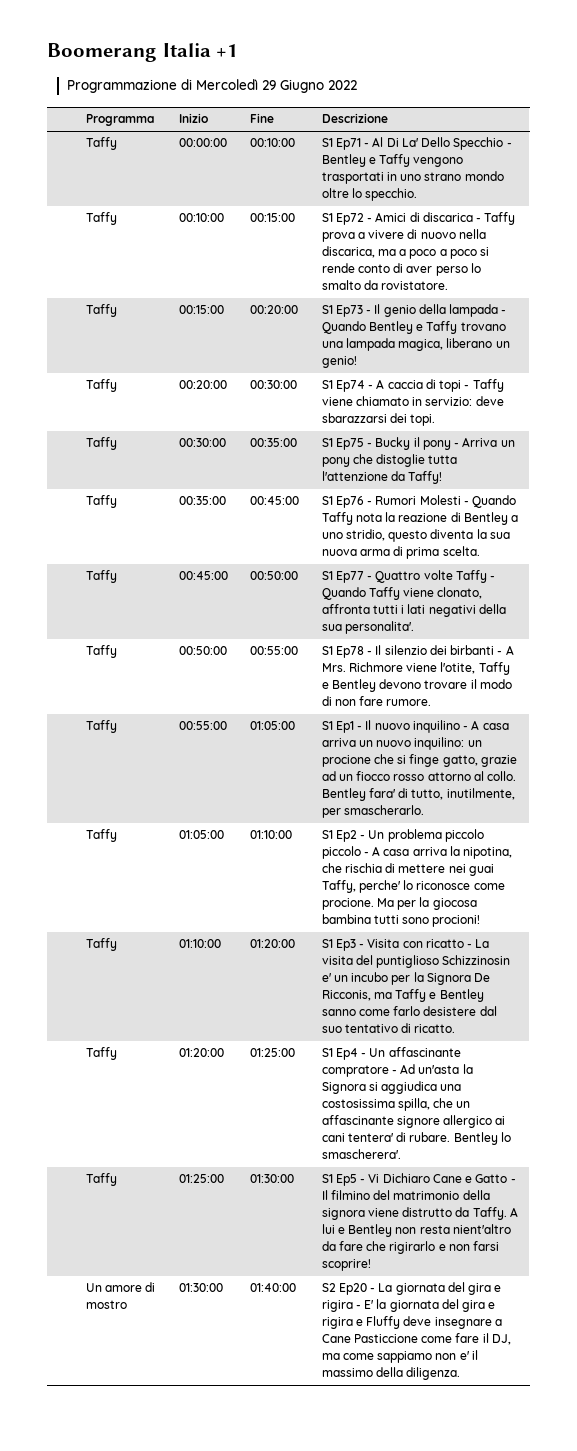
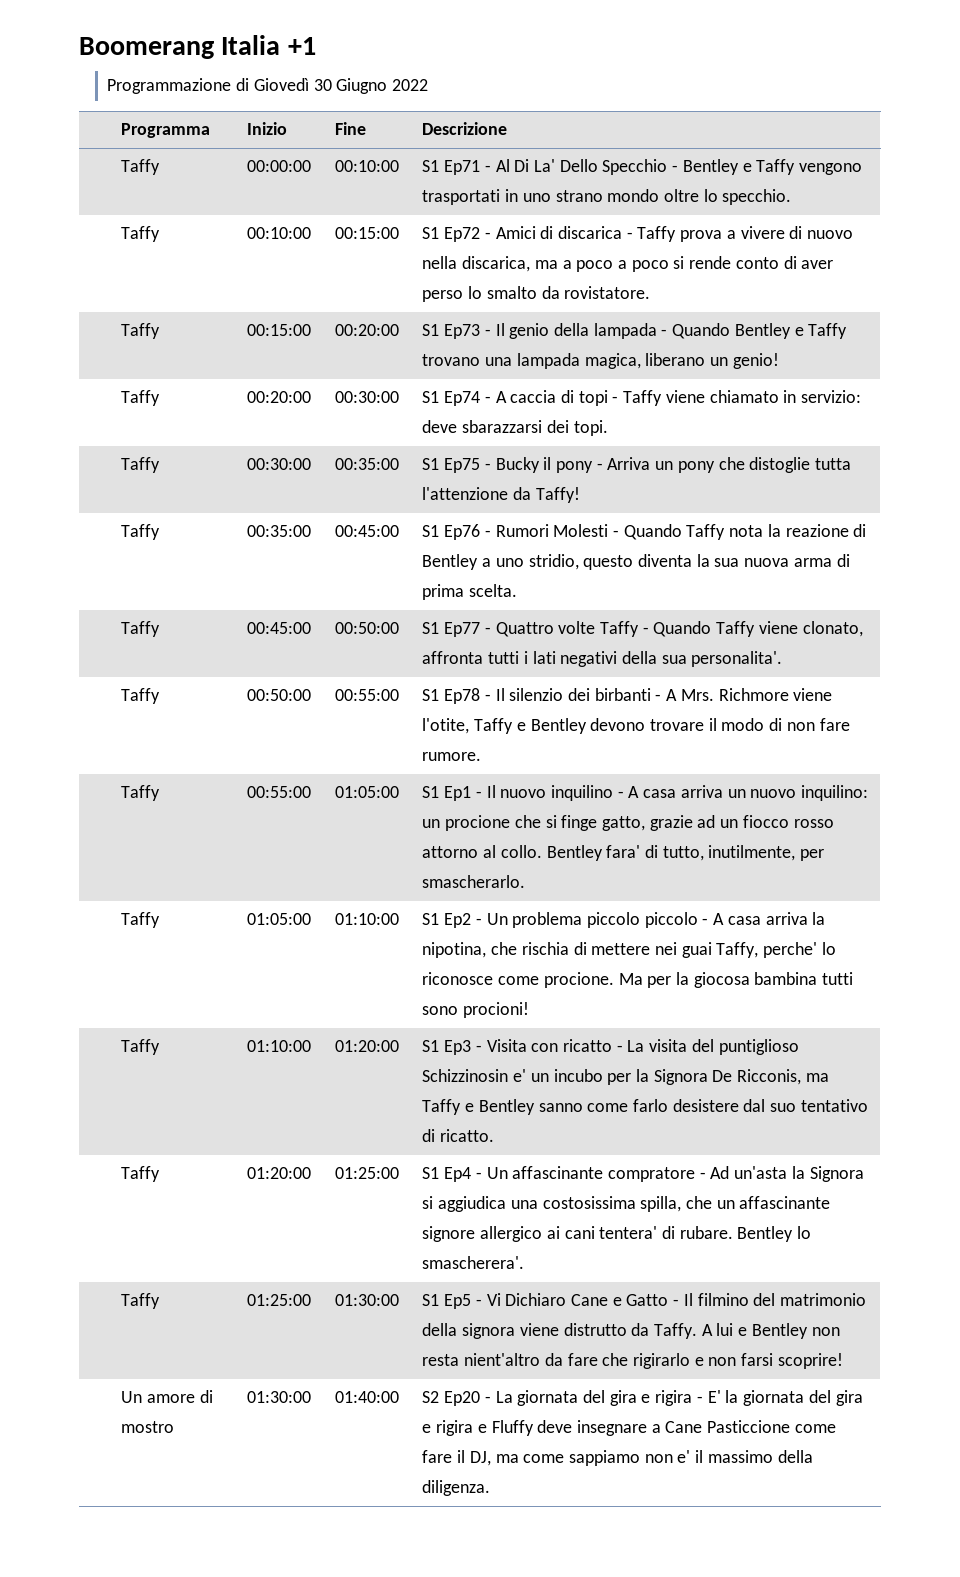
- Programmazione di Mercoledì 29 Giugno 2022
+ Programmazione di Giovedì 30 Giugno 2022

